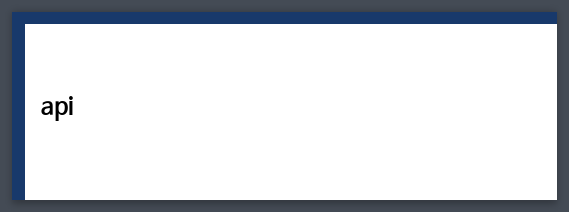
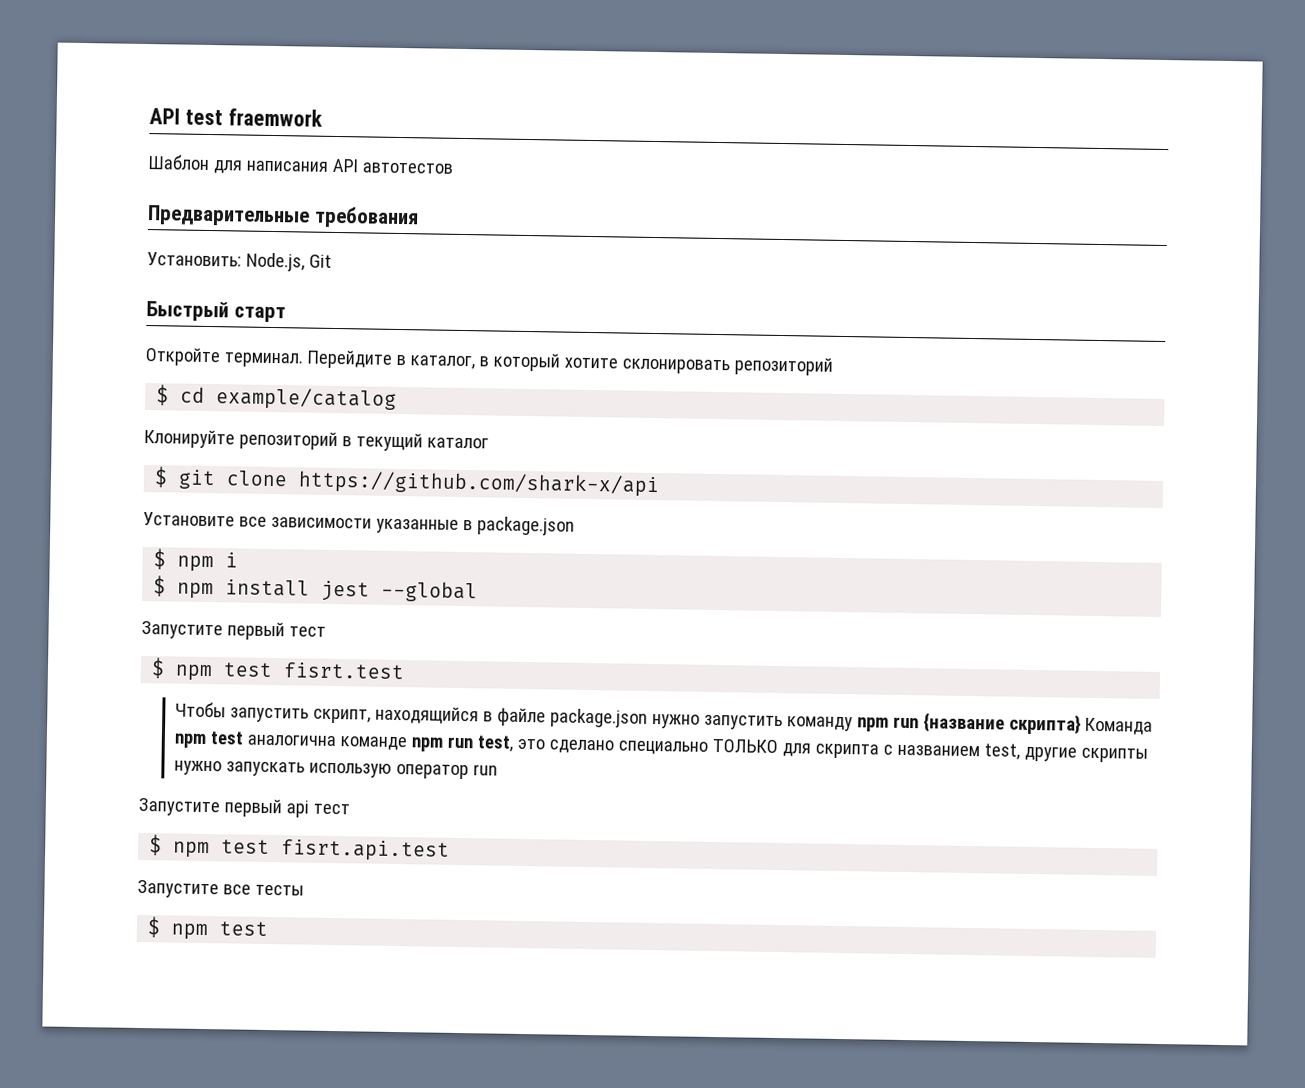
- api
+ API test fraemwork
+ Шаблон для написания API автотестов
+ Предварительные требования
+ Установить: Node.js, Git
+ Быстрый старт
+ Откройте терминал. Перейдите в каталог, в который хотите склонировать репозиторий
+ $ cd example/catalog
+ Клонируйте репозиторий в текущий каталог
+ $ git clone https://github.com/shark-x/api
+ Установите все зависимости указанные в package.json
+ $ npm i
+ $ npm install jest --global
+ Запустите первый тест
+ $ npm test fisrt.test
+ Чтобы запустить скрипт, находящийся в файле package.json нужно запустить команду npm run {название скрипта} Команда npm test аналогична команде npm run test, это сделано специально ТОЛЬКО для скрипта с названием test, другие скрипты нужно запускать использую оператор run
+ Запустите первый api тест
+ $ npm test fisrt.api.test
+ Запустите все тесты
+ $ npm test

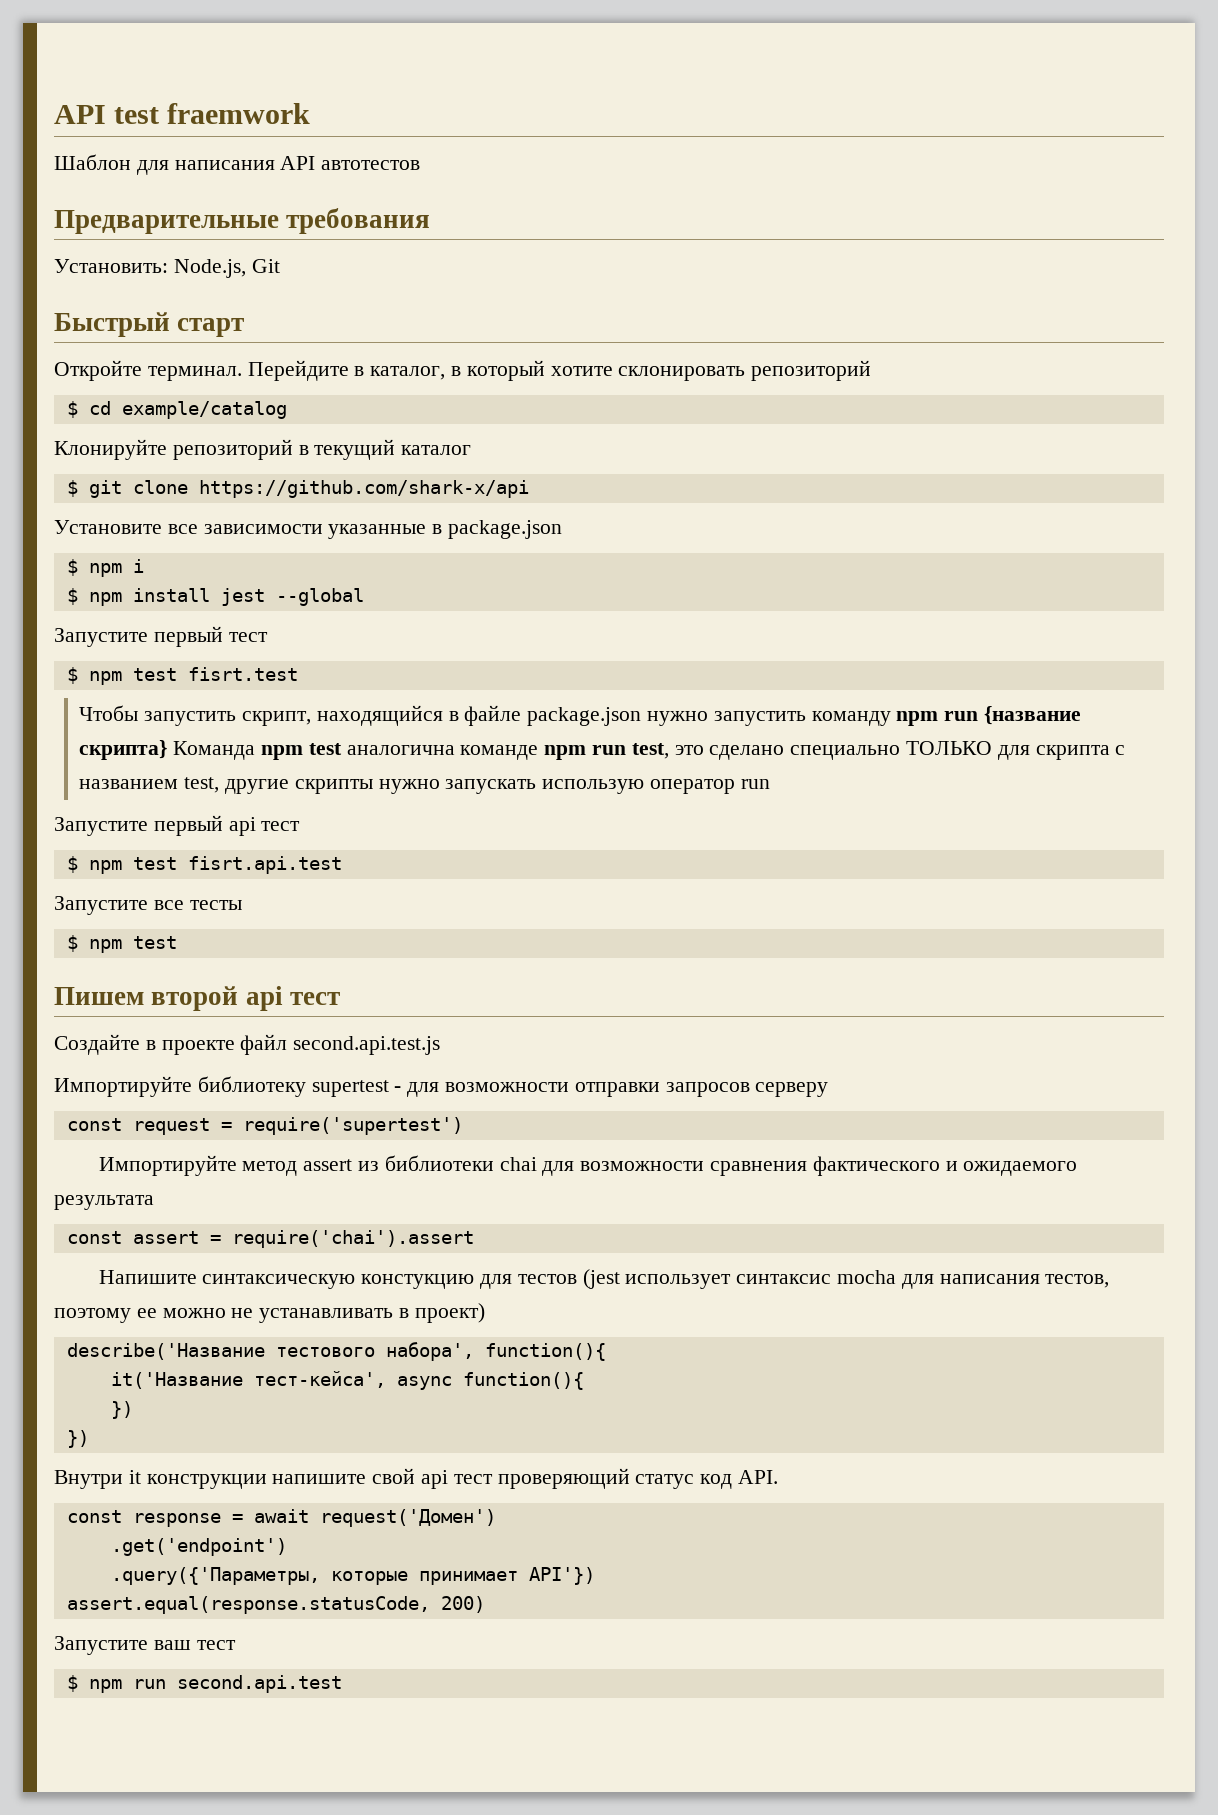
+ Пишем второй api тест
+ Создайте в проекте файл second.api.test.js
+ Импортируйте библиотеку supertest - для возможности отправки запросов серверу
+ const request = require('supertest')
+ Импортируйте метод assert из библиотеки chai для возможности сравнения фактического и ожидаемого результата
+ const assert = require('chai').assert
+ Напишите синтаксическую констукцию для тестов (jest использует синтаксис mocha для написания тестов, поэтому ее можно не устанавливать в проект)
+ describe('Название тестового набора', function(){
+ it('Название тест-кейса', async function(){
+ })
+ })
+ Внутри it конструкции напишите свой api тест проверяющий статус код API.
+ const response = await request('Домен')
+ .get('endpoint')
+ .query({'Параметры, которые принимает API'})
+ assert.equal(response.statusCode, 200)
+ Запустите ваш тест
+ $ npm run second.api.test

